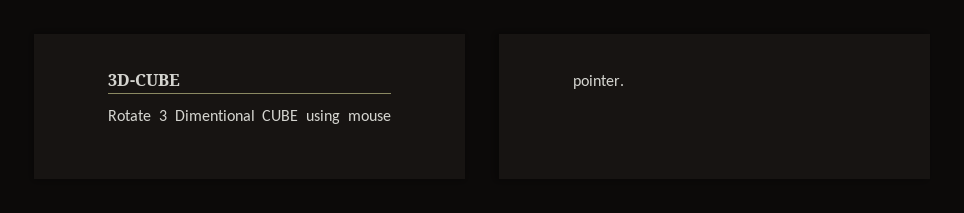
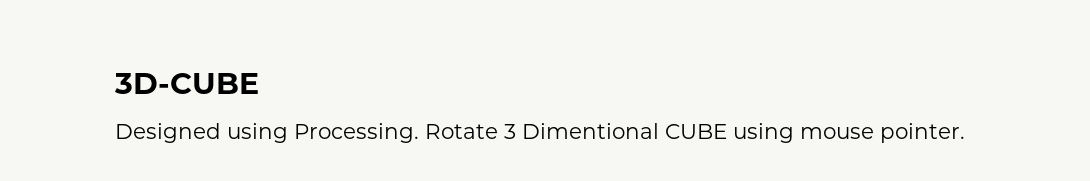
+ Designed using Processing.

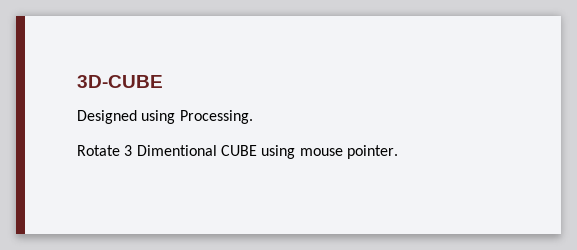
- Designed using Processing. Rotate 3 Dimentional CUBE using mouse pointer.
+ Designed using Processing.
+ Rotate 3 Dimentional CUBE using mouse pointer.

